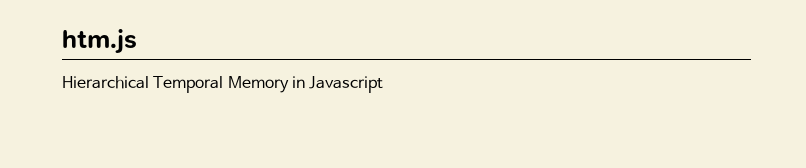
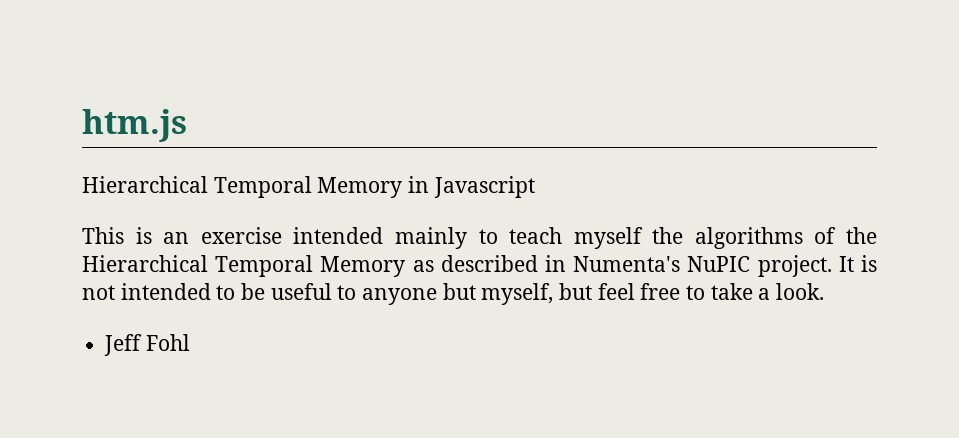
+ This is an exercise intended mainly to teach myself the algorithms of the Hierarchical Temporal Memory as described in Numenta's NuPIC project. It is not intended to be useful to anyone but myself, but feel free to take a look.
+ Jeff Fohl

